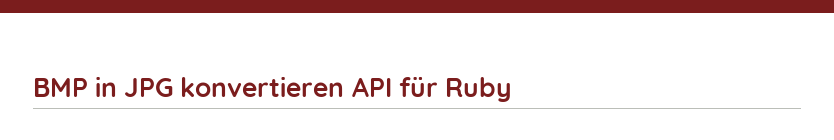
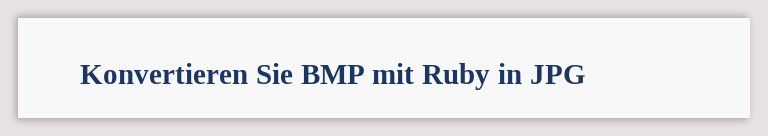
- BMP in JPG konvertieren API für Ruby
+ Konvertieren Sie BMP mit Ruby in JPG

